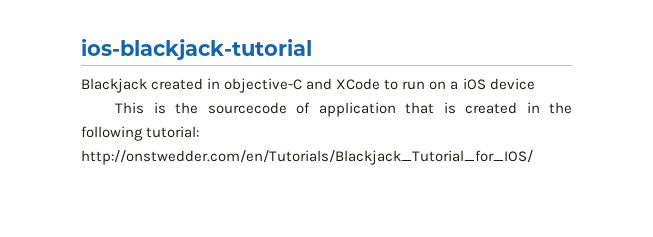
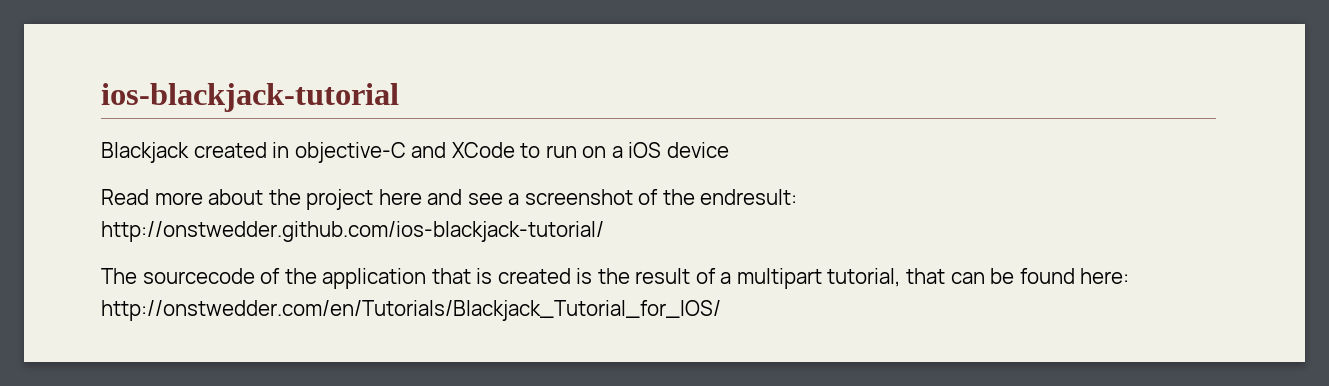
- This is the sourcecode of application that is created in the following tutorial: http://onstwedder.com/en/Tutorials/Blackjack_Tutorial_for_IOS/
+ Read more about the project here and see a screenshot of the endresult: http://onstwedder.github.com/ios-blackjack-tutorial/
+ The sourcecode of the application that is created is the result of a multipart tutorial, that can be found here: http://onstwedder.com/en/Tutorials/Blackjack_Tutorial_for_IOS/

